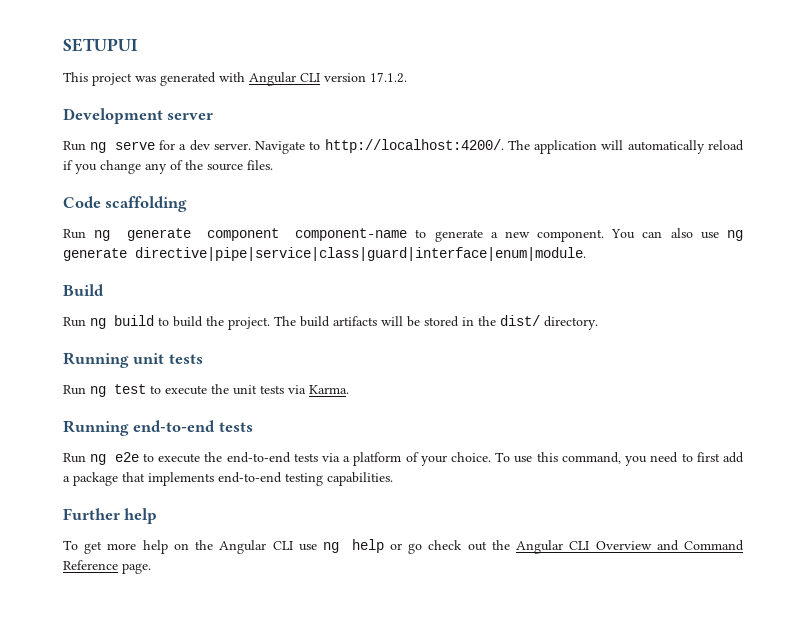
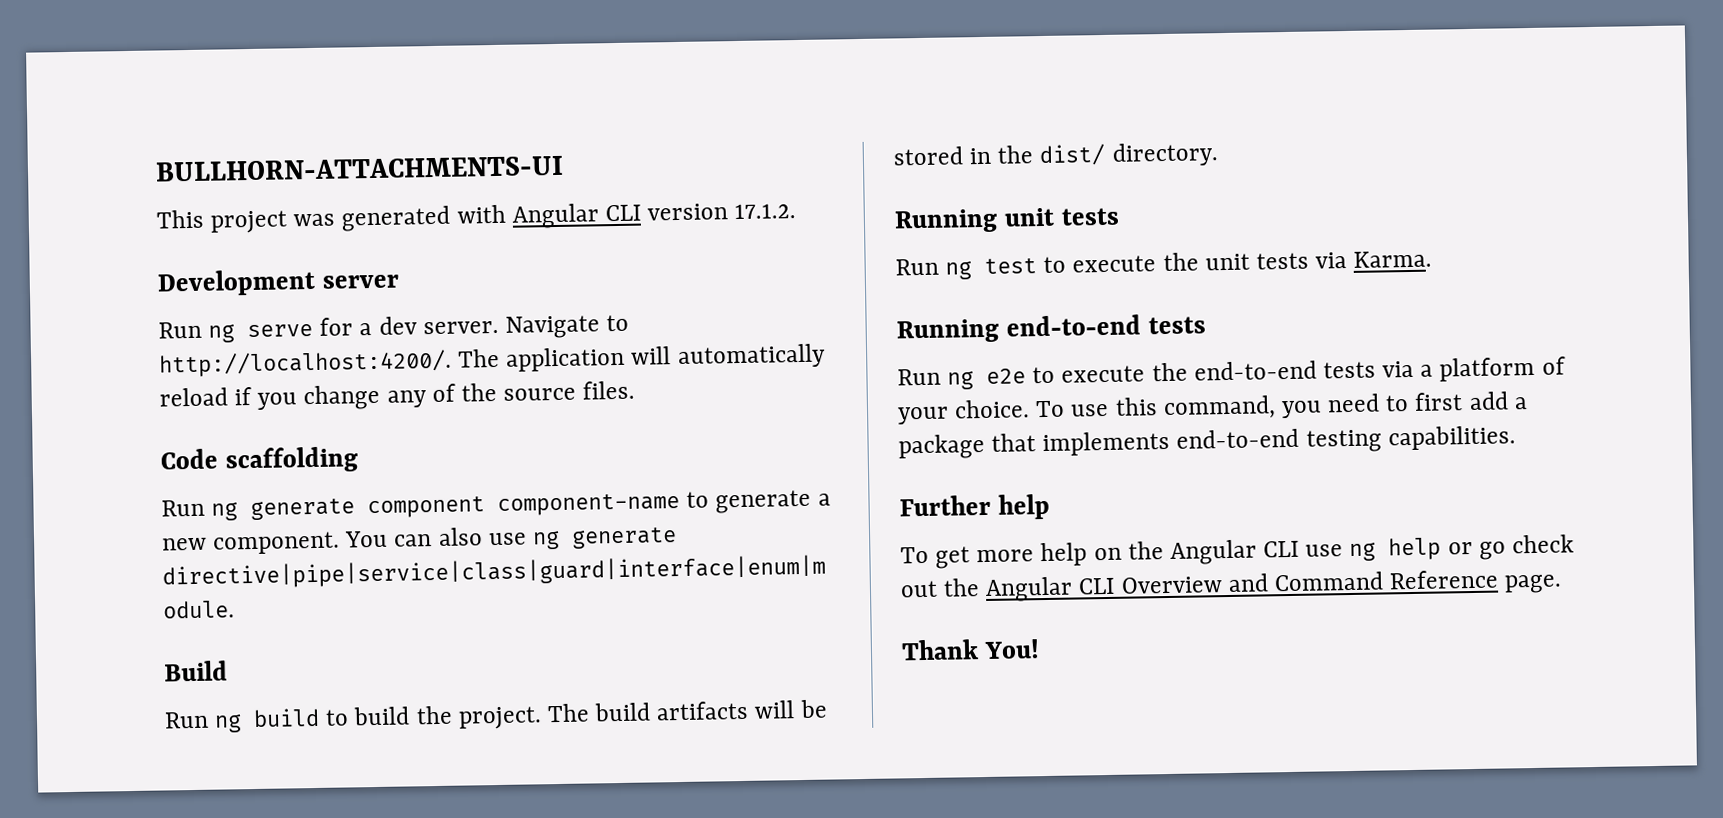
- SETUPUI
+ BULLHORN-ATTACHMENTS-UI
+ Thank You!

